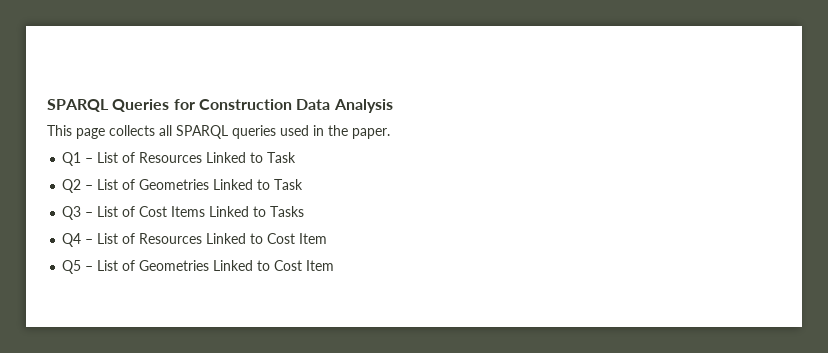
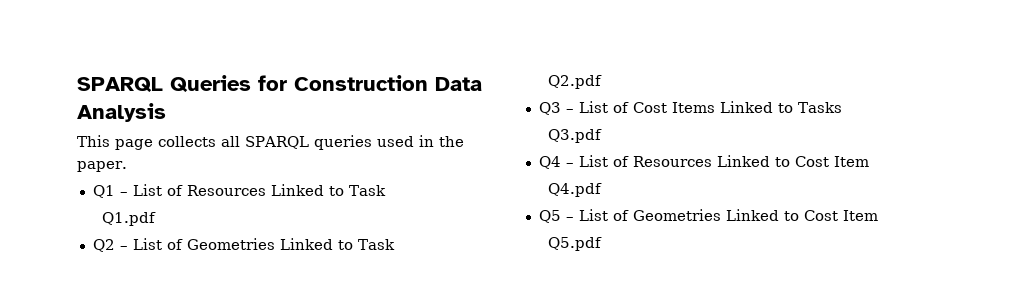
+ Q1.pdf
+ Q2.pdf
+ Q3.pdf
+ Q4.pdf
+ Q5.pdf

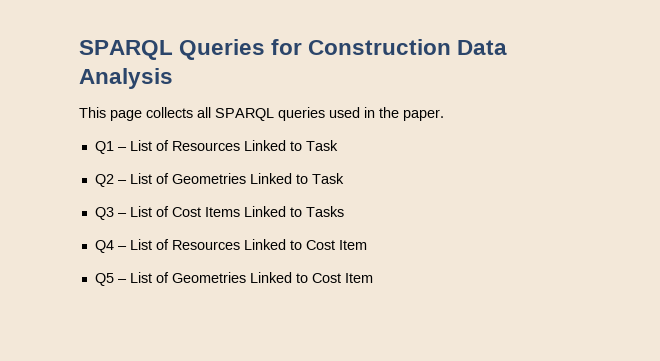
- Q1.pdf
- Q2.pdf
- Q3.pdf
- Q4.pdf
- Q5.pdf

